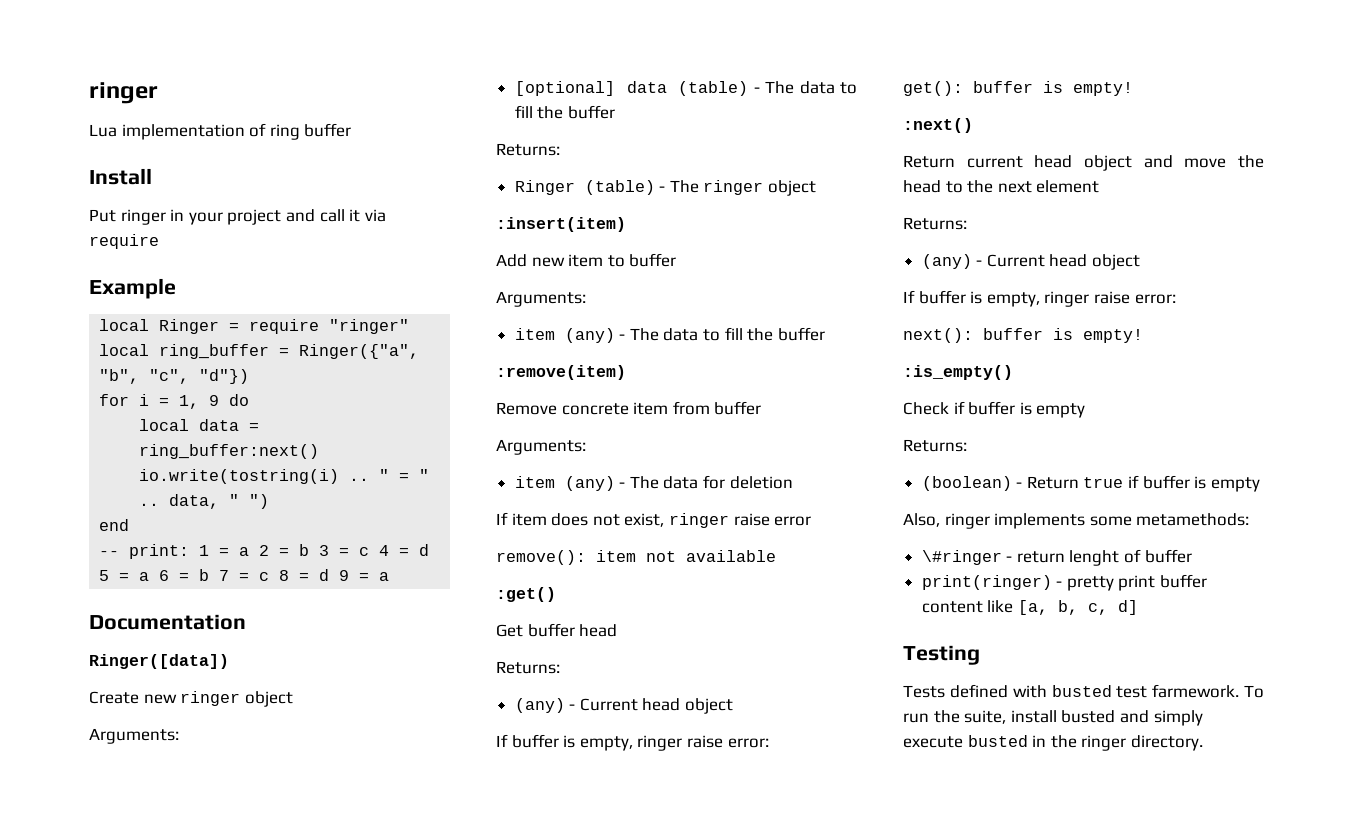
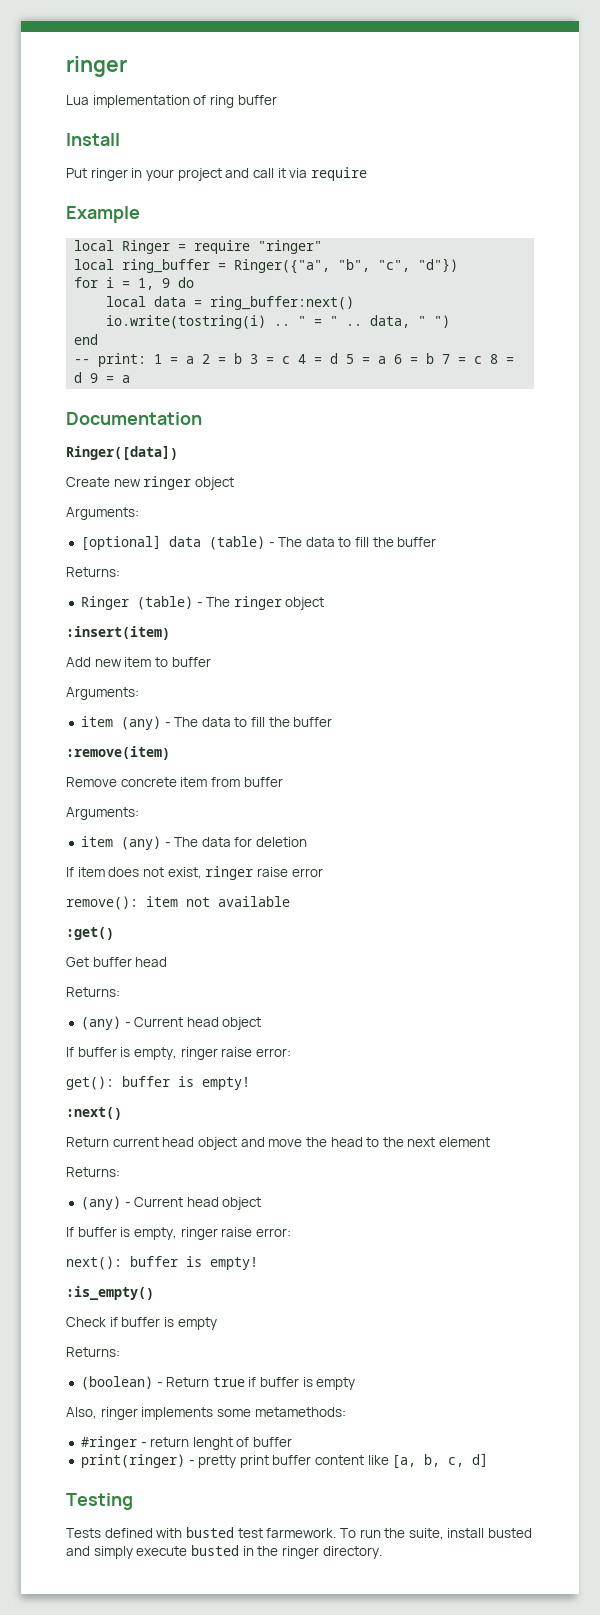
- \#ringer - return lenght of buffer
+ #ringer - return lenght of buffer

